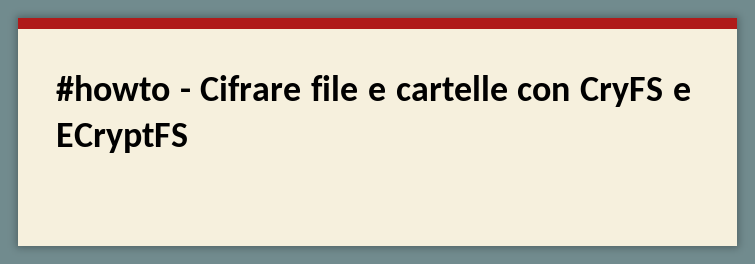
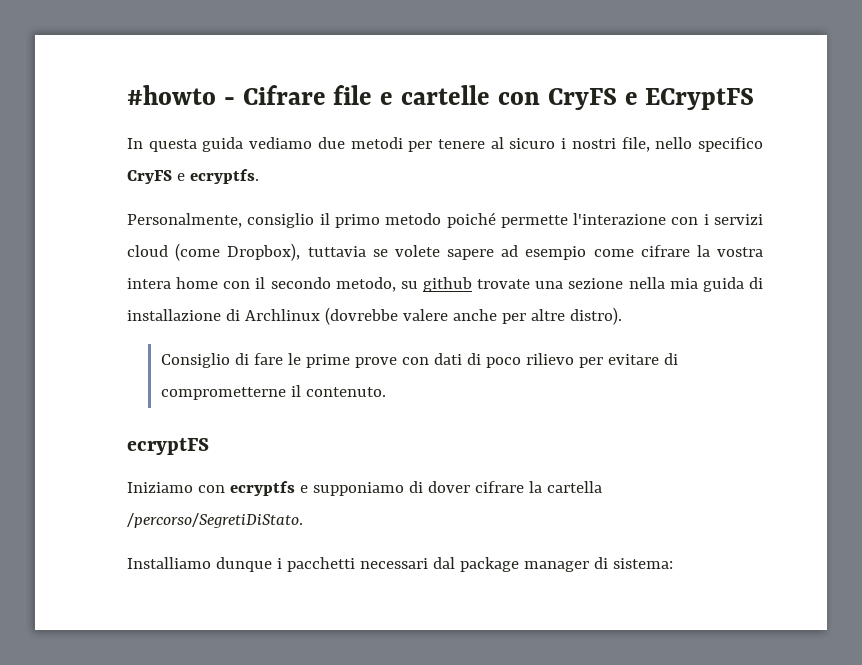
+ In questa guida vediamo due metodi per tenere al sicuro i nostri file, nello specifico CryFS e ecryptfs.
+ Personalmente, consiglio il primo metodo poiché permette l'interazione con i servizi cloud (come Dropbox), tuttavia se volete sapere ad esempio come cifrare la vostra intera home con il secondo metodo, su github trovate una sezione nella mia guida di installazione di Archlinux (dovrebbe valere anche per altre distro).
+ Consiglio di fare le prime prove con dati di poco rilievo per evitare di comprometterne il contenuto.
+ ecryptFS
+ Iniziamo con ecryptfs e supponiamo di dover cifrare la cartella /percorso/SegretiDiStato.
+ Installiamo dunque i pacchetti necessari dal package manager di sistema:

